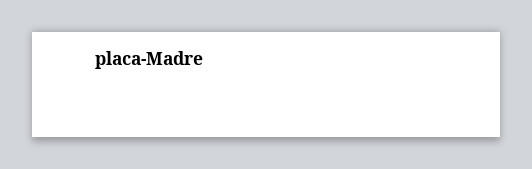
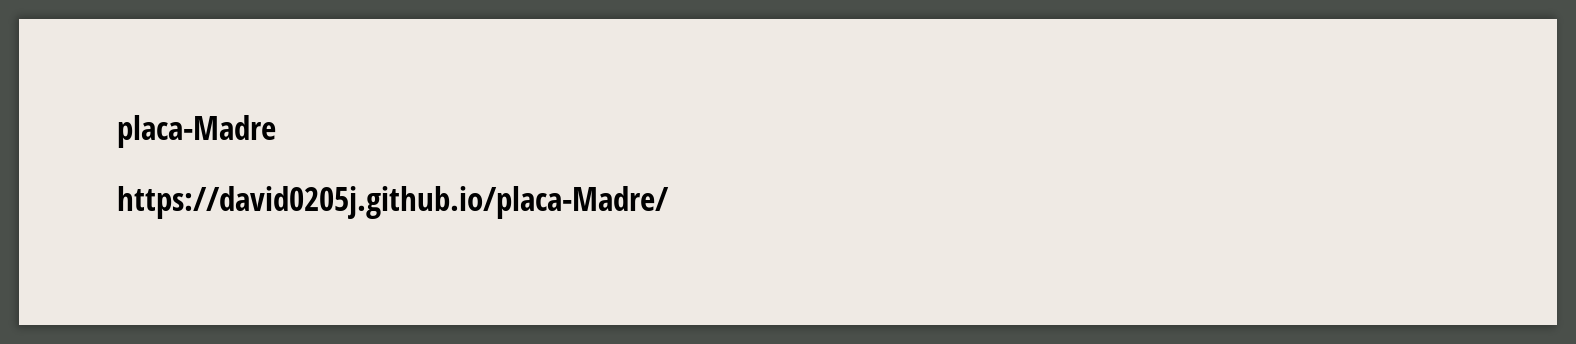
+ https://david0205j.github.io/placa-Madre/

